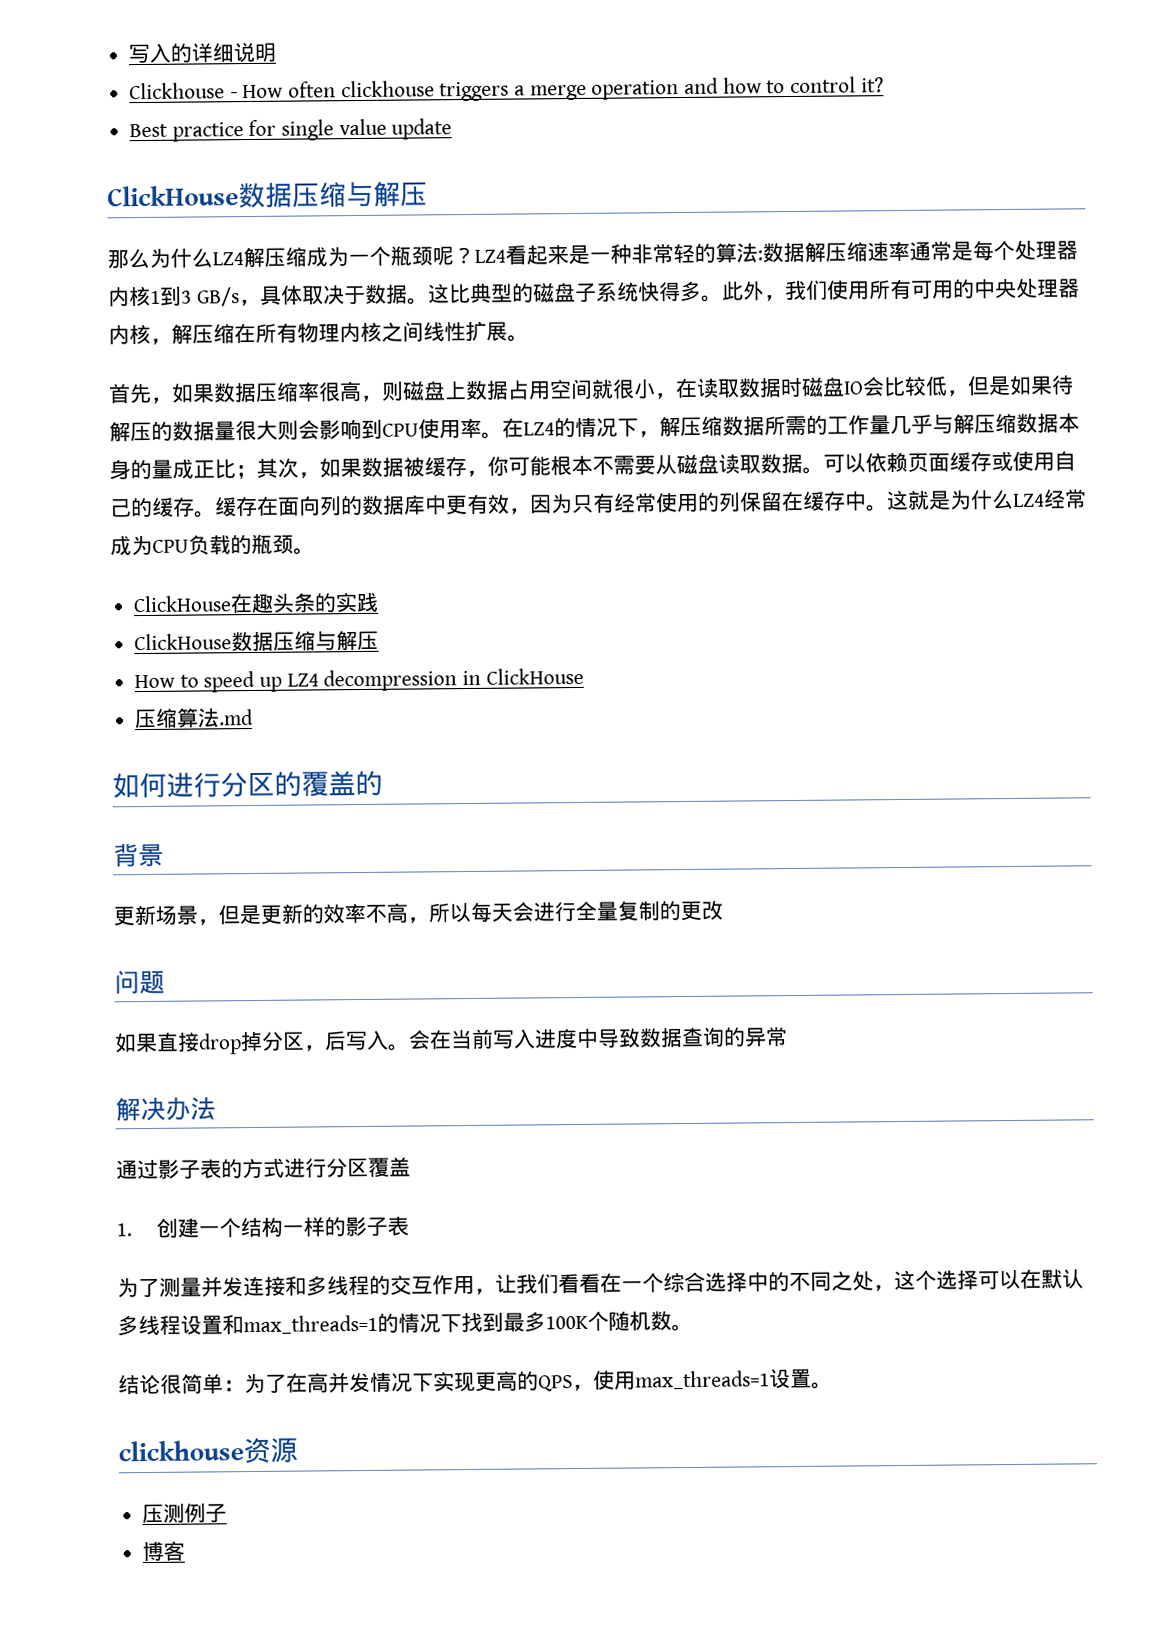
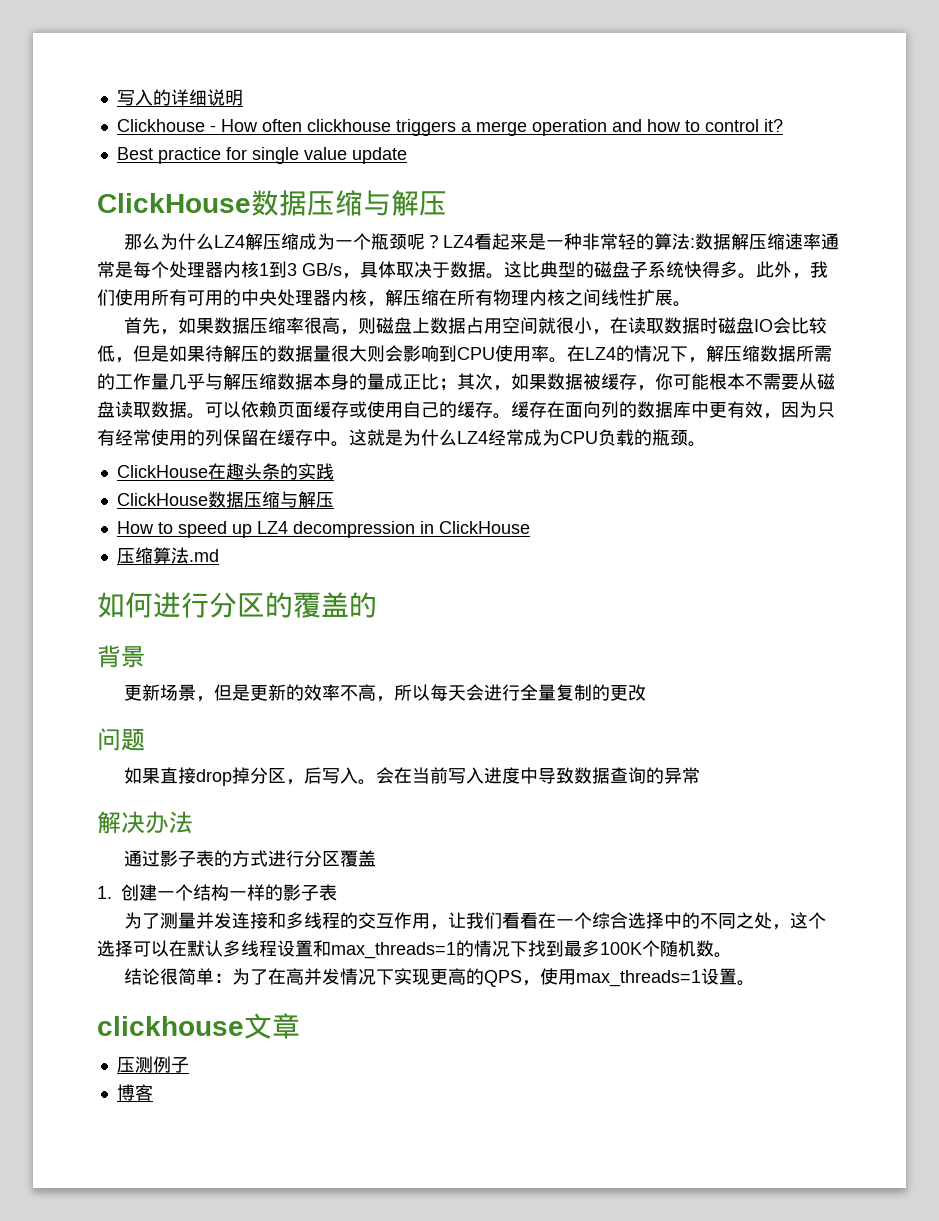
- clickhouse资源
+ clickhouse文章

